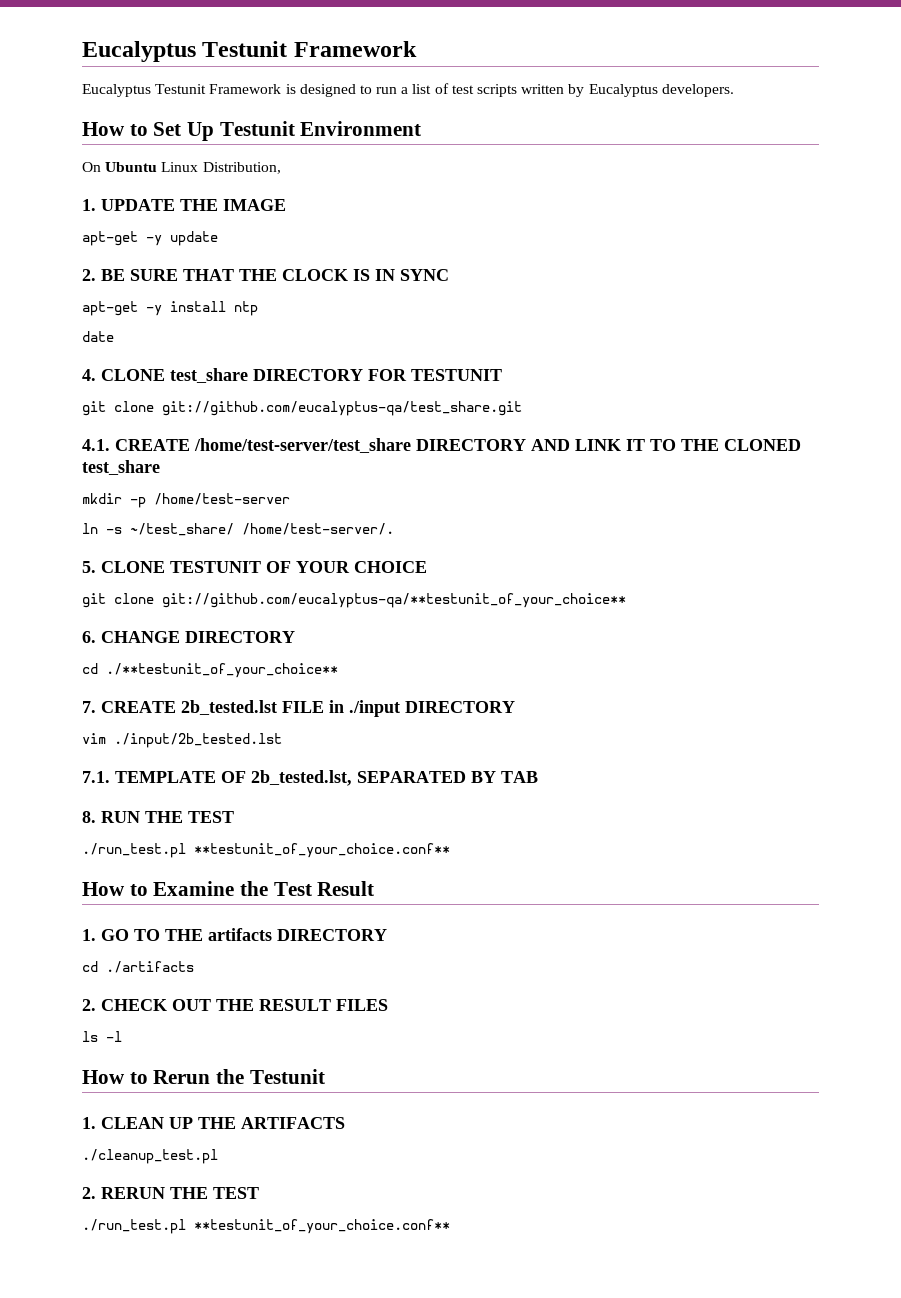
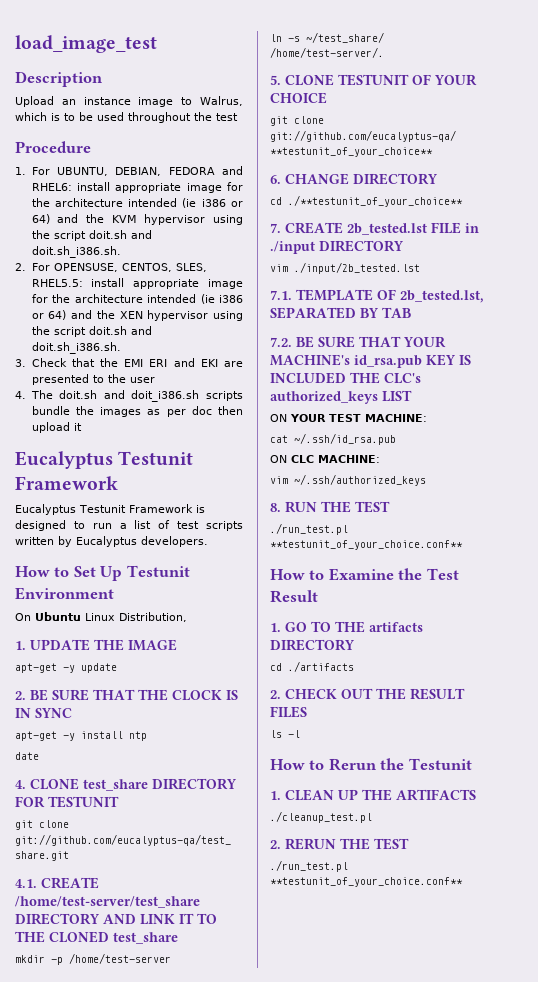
+ load_image_test
+ Description
+ Upload an instance image to Walrus, which is to be used throughout the test
+ Procedure
+ 1. For UBUNTU, DEBIAN, FEDORA and RHEL6: install appropriate image for the architecture intended (ie i386 or 64) and the KVM hypervisor using the script doit.sh and doit.sh_i386.sh.
+ 2. For OPENSUSE, CENTOS, SLES, RHEL5.5: install appropriate image for the architecture intended (ie i386 or 64) and the XEN hypervisor using the script doit.sh and doit.sh_i386.sh.
+ 3. Check that the EMI ERI and EKI are presented to the user
+ 4. The doit.sh and doit_i386.sh scripts bundle the images as per doc then upload it
+ 7.2. BE SURE THAT YOUR MACHINE's id_rsa.pub KEY IS INCLUDED THE CLC's authorized_keys LIST
+ ON YOUR TEST MACHINE:
+ cat ~/.ssh/id_rsa.pub
+ ON CLC MACHINE:
+ vim ~/.ssh/authorized_keys

